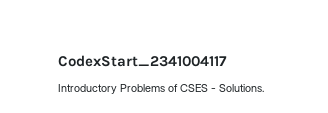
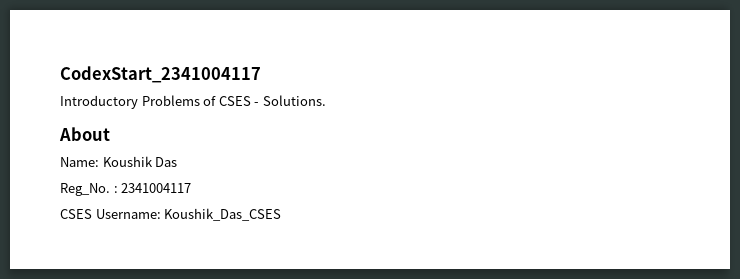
+ About
+ Name: Koushik Das
+ Reg_No. : 2341004117
+ CSES Username: Koushik_Das_CSES

